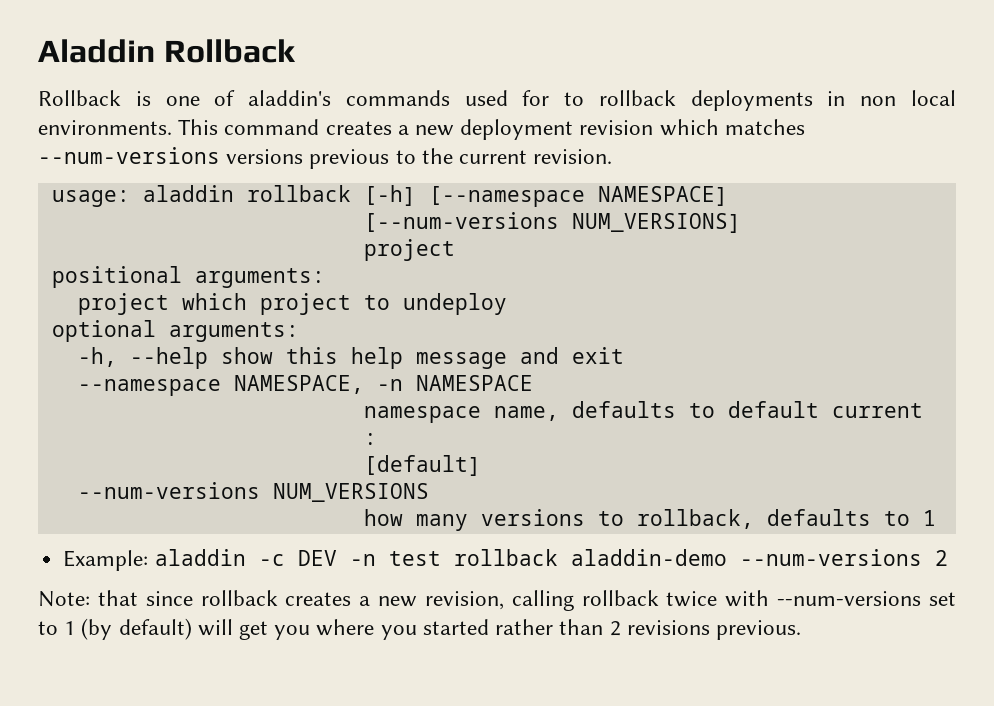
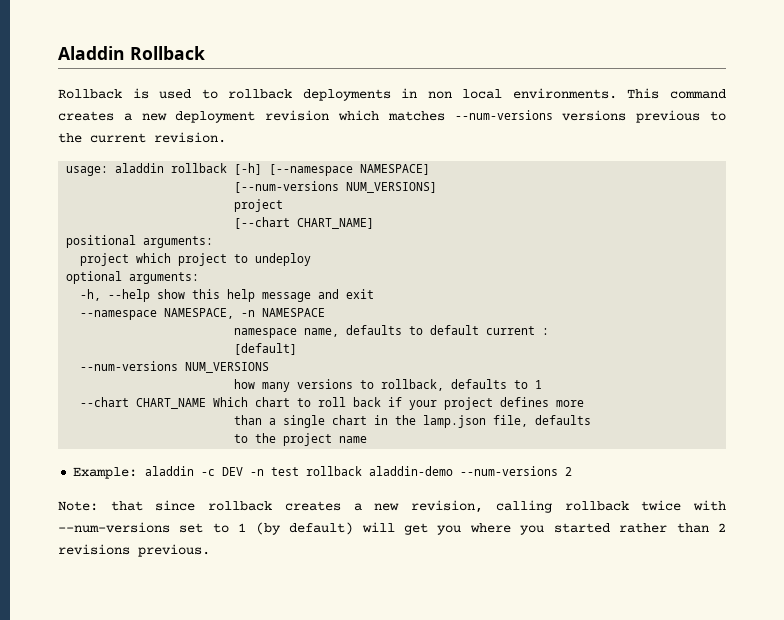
- Rollback is one of aladdin's commands used for to rollback deployments in non local environments.
+ Rollback is used to rollback deployments in non local environments.
+ [--chart CHART_NAME]
+ --chart CHART_NAME Which chart to roll back if your project defines more
+ than a single chart in the lamp.json file, defaults
+ to the project name

